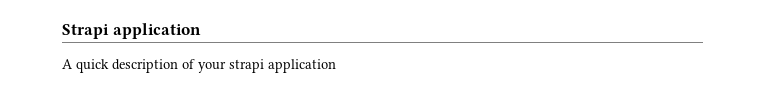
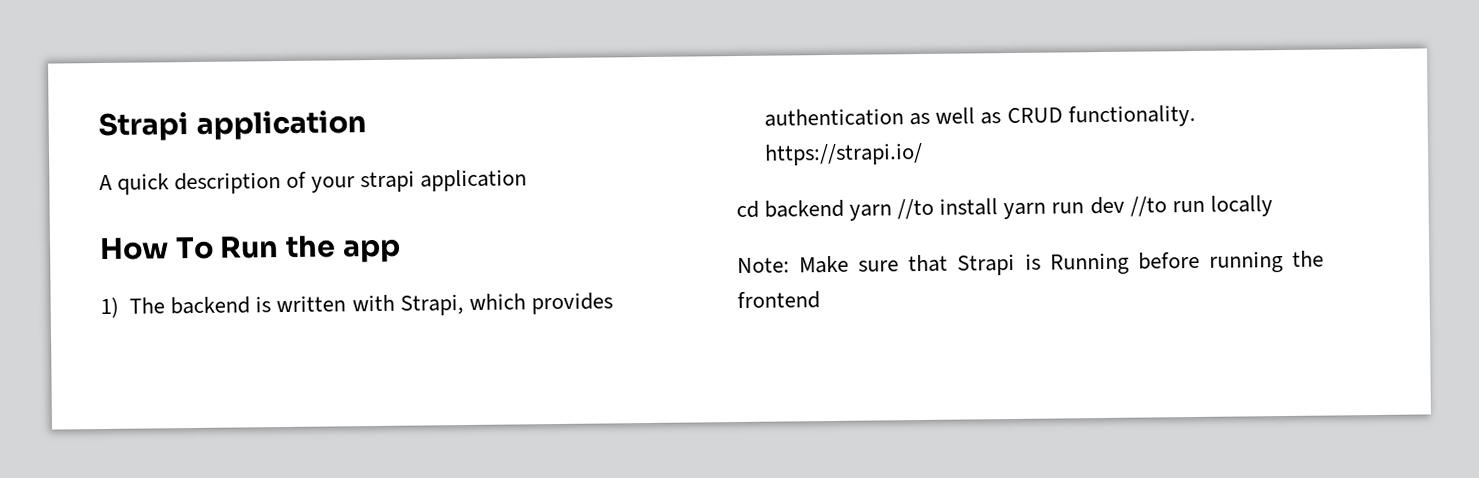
+ How To Run the app
+ 1) The backend is written with Strapi, which provides authentication as well as CRUD functionality. https://strapi.io/
+ cd backend yarn //to install yarn run dev //to run locally
+ Note: Make sure that Strapi is Running before running the frontend

